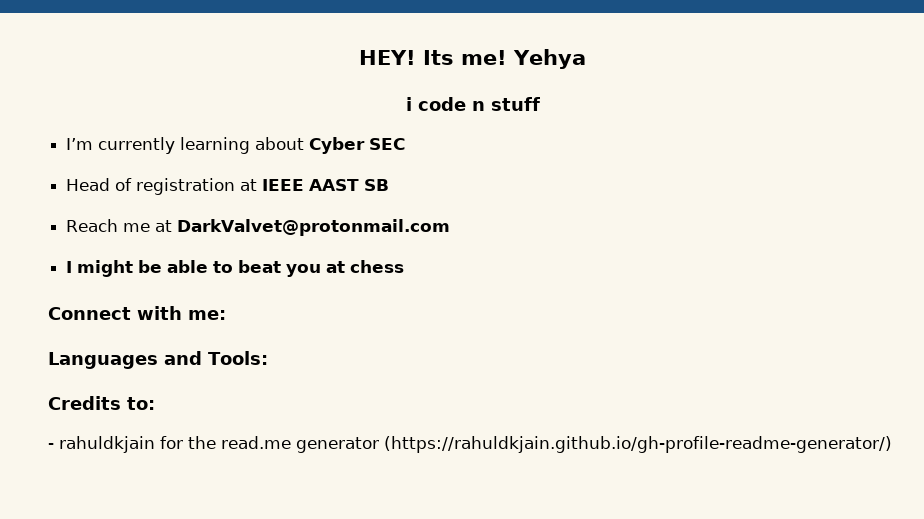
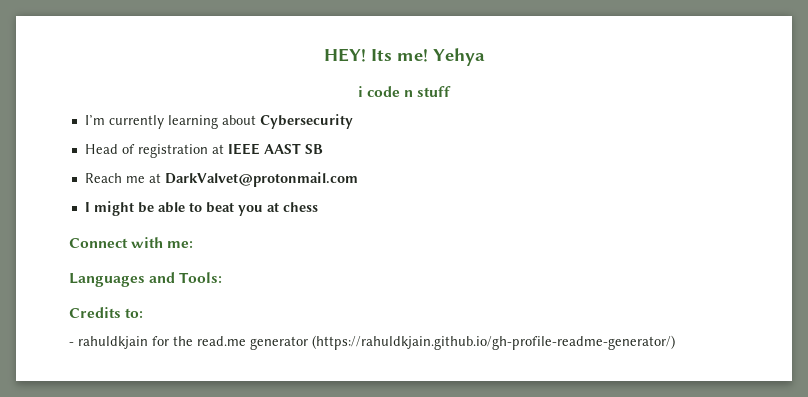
- I’m currently learning about Cyber SEC
+ I’m currently learning about Cybersecurity

